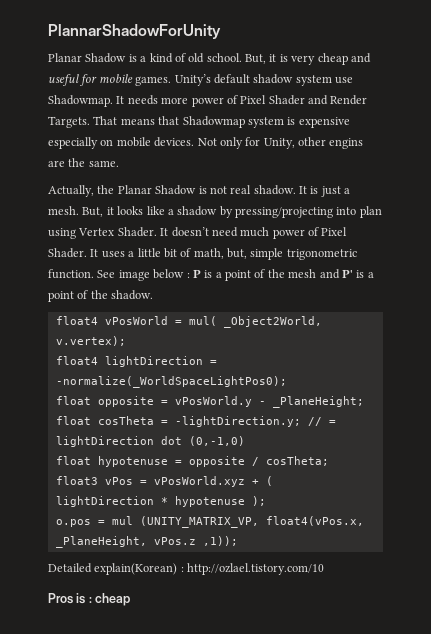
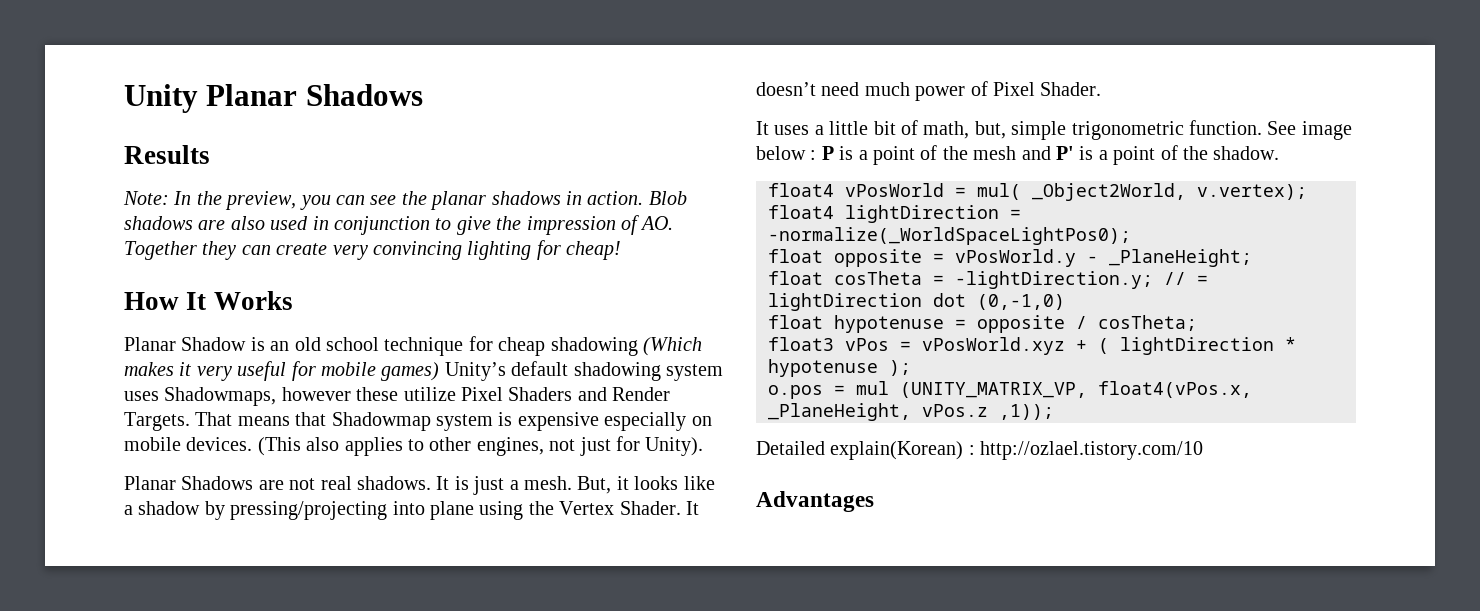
- PlannarShadowForUnity
- Planar Shadow is a kind of old school. But, it is very cheap and useful for mobile games. Unity’s default shadow system use Shadowmap. It needs more power of Pixel Shader and Render Targets.
+ Unity Planar Shadows
+ Results
+ Note: In the preview, you can see the planar shadows in action. Blob shadows are also used in conjunction to give the impression of AO. Together they can create very convincing lighting for cheap!
+ How It Works
+ Planar Shadow is an old school technique for cheap shadowing (Which makes it very useful for mobile games) Unity’s default shadowing system uses Shadowmaps, however these utilize Pixel Shaders and Render Targets.
- Not only for Unity, other engins are the same.
- Actually, the Planar Shadow is not real shadow.
+ (This also applies to other engines, not just for Unity).
+ Planar Shadows are not real shadows.
- But, it looks like a shadow by pressing/projecting into plan using Vertex Shader.
+ But, it looks like a shadow by pressing/projecting into plane using the Vertex Shader.
- It doesn’t need much power of Pixel Shader. It uses a little bit of math, but, simple trigonometric function.
+ It doesn’t need much power of Pixel Shader.
+ It uses a little bit of math, but, simple trigonometric function.
- Pros is : cheap
+ Advantages

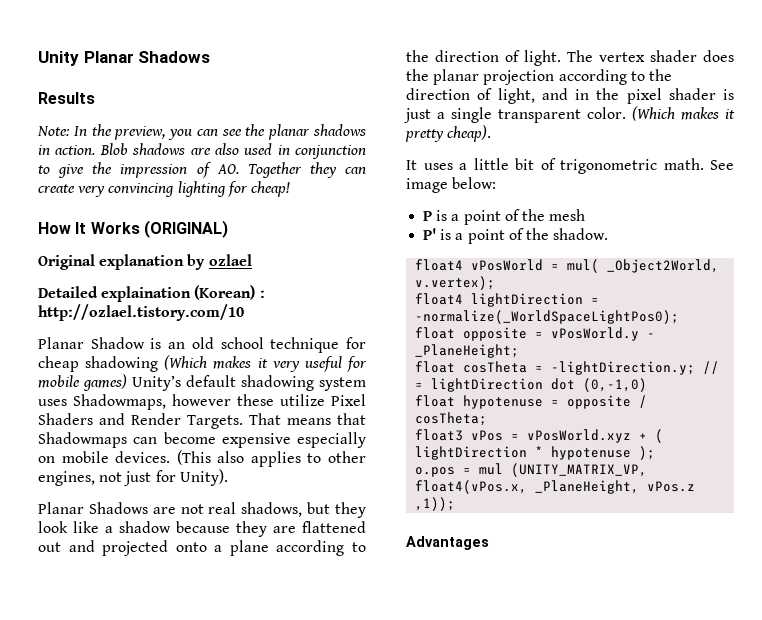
- How It Works
+ How It Works (ORIGINAL)
+ Original explanation by ozlael
+ Detailed explaination (Korean) : http://ozlael.tistory.com/10
- That means that Shadowmap system is expensive especially on mobile devices.
+ That means that Shadowmaps can become expensive especially on mobile devices.
- Planar Shadows are not real shadows. It is just a mesh. But, it looks like a shadow by pressing/projecting into plane using the Vertex Shader. It doesn’t need much power of Pixel Shader.
+ Planar Shadows are not real shadows, but they look like a shadow because they are flattened out and projected onto a plane according to the direction of light. The vertex shader does the planar projection according to the direction of light, and in the pixel shader is just a single transparent color. (Which makes it pretty cheap).
- It uses a little bit of math, but, simple trigonometric function. See image below : P is a point of the mesh and P' is a point of the shadow.
+ It uses a little bit of trigonometric math. See image below:
+ P is a point of the mesh
+ P' is a point of the shadow.
- Detailed explain(Korean) : http://ozlael.tistory.com/10

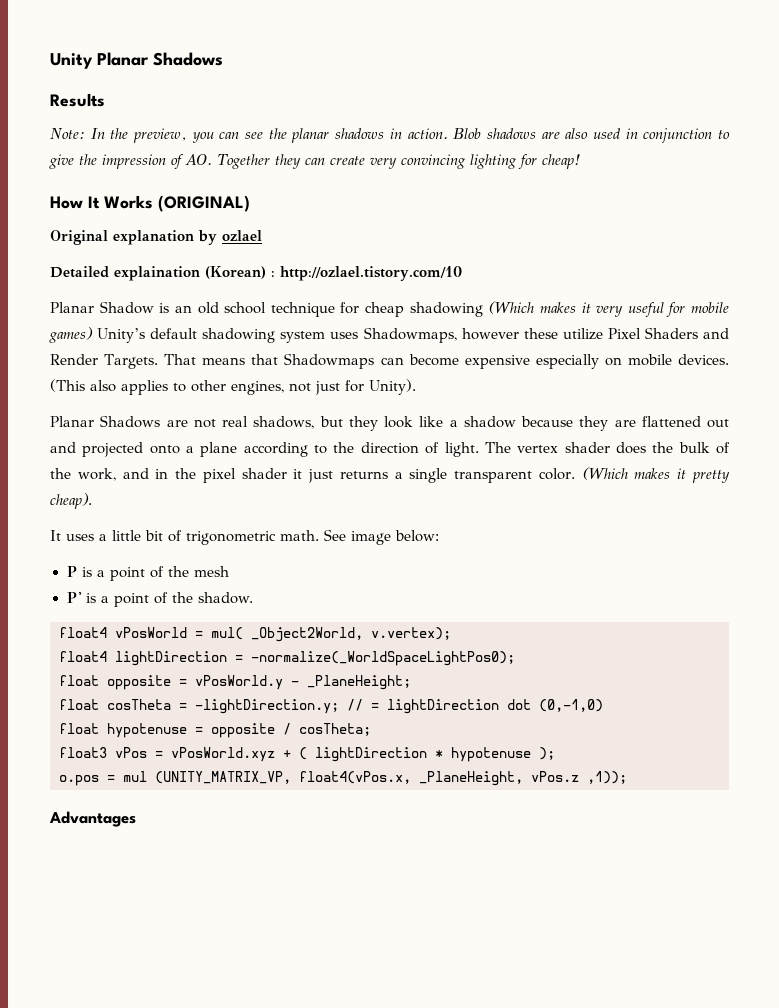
- The vertex shader does the planar projection according to the direction of light, and in the pixel shader is just a single transparent color.
+ The vertex shader does the bulk of the work, and in the pixel shader it just returns a single transparent color.

